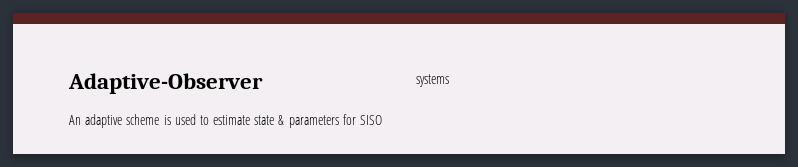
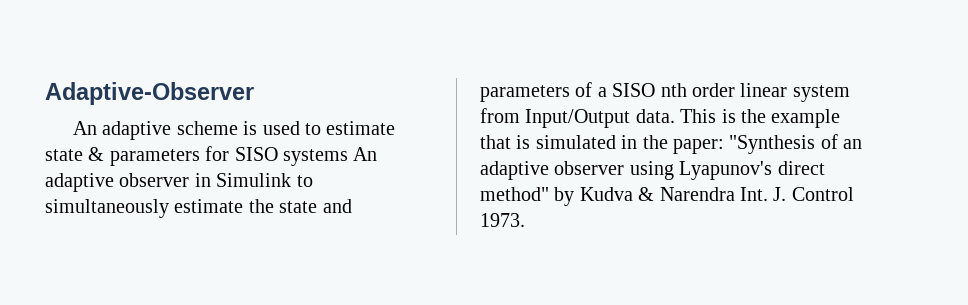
- An adaptive scheme is used to estimate state & parameters for SISO systems
+ An adaptive scheme is used to estimate state & parameters for SISO systems An adaptive observer in Simulink to simultaneously estimate the state and parameters of a SISO nth order linear system from Input/Output data. This is the example that is simulated in the paper: "Synthesis of an adaptive observer using Lyapunov's direct method" by Kudva & Narendra Int. J. Control 1973.

